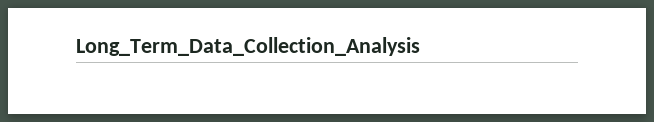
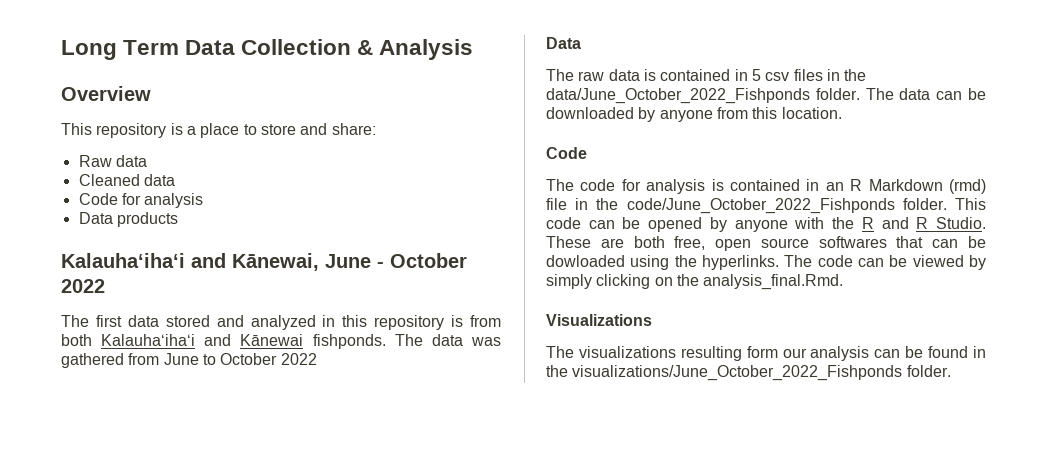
- Long_Term_Data_Collection_Analysis
+ Long Term Data Collection & Analysis
+ Overview
+ This repository is a place to store and share:
+ Raw data
+ Cleaned data
+ Code for analysis
+ Data products
+ Kalauhaʻihaʻi and Kānewai, June - October 2022
+ The first data stored and analyzed in this repository is from both Kalauhaʻihaʻi and Kānewai fishponds. The data was gathered from June to October 2022
+ Data
+ The raw data is contained in 5 csv files in the data/June_October_2022_Fishponds folder. The data can be downloaded by anyone from this location.
+ Code
+ The code for analysis is contained in an R Markdown (rmd) file in the code/June_October_2022_Fishponds folder. This code can be opened by anyone with the R and R Studio. These are both free, open source softwares that can be dowloaded using the hyperlinks. The code can be viewed by simply clicking on the analysis_final.Rmd.
+ Visualizations
+ The visualizations resulting form our analysis can be found in the visualizations/June_October_2022_Fishponds folder.

